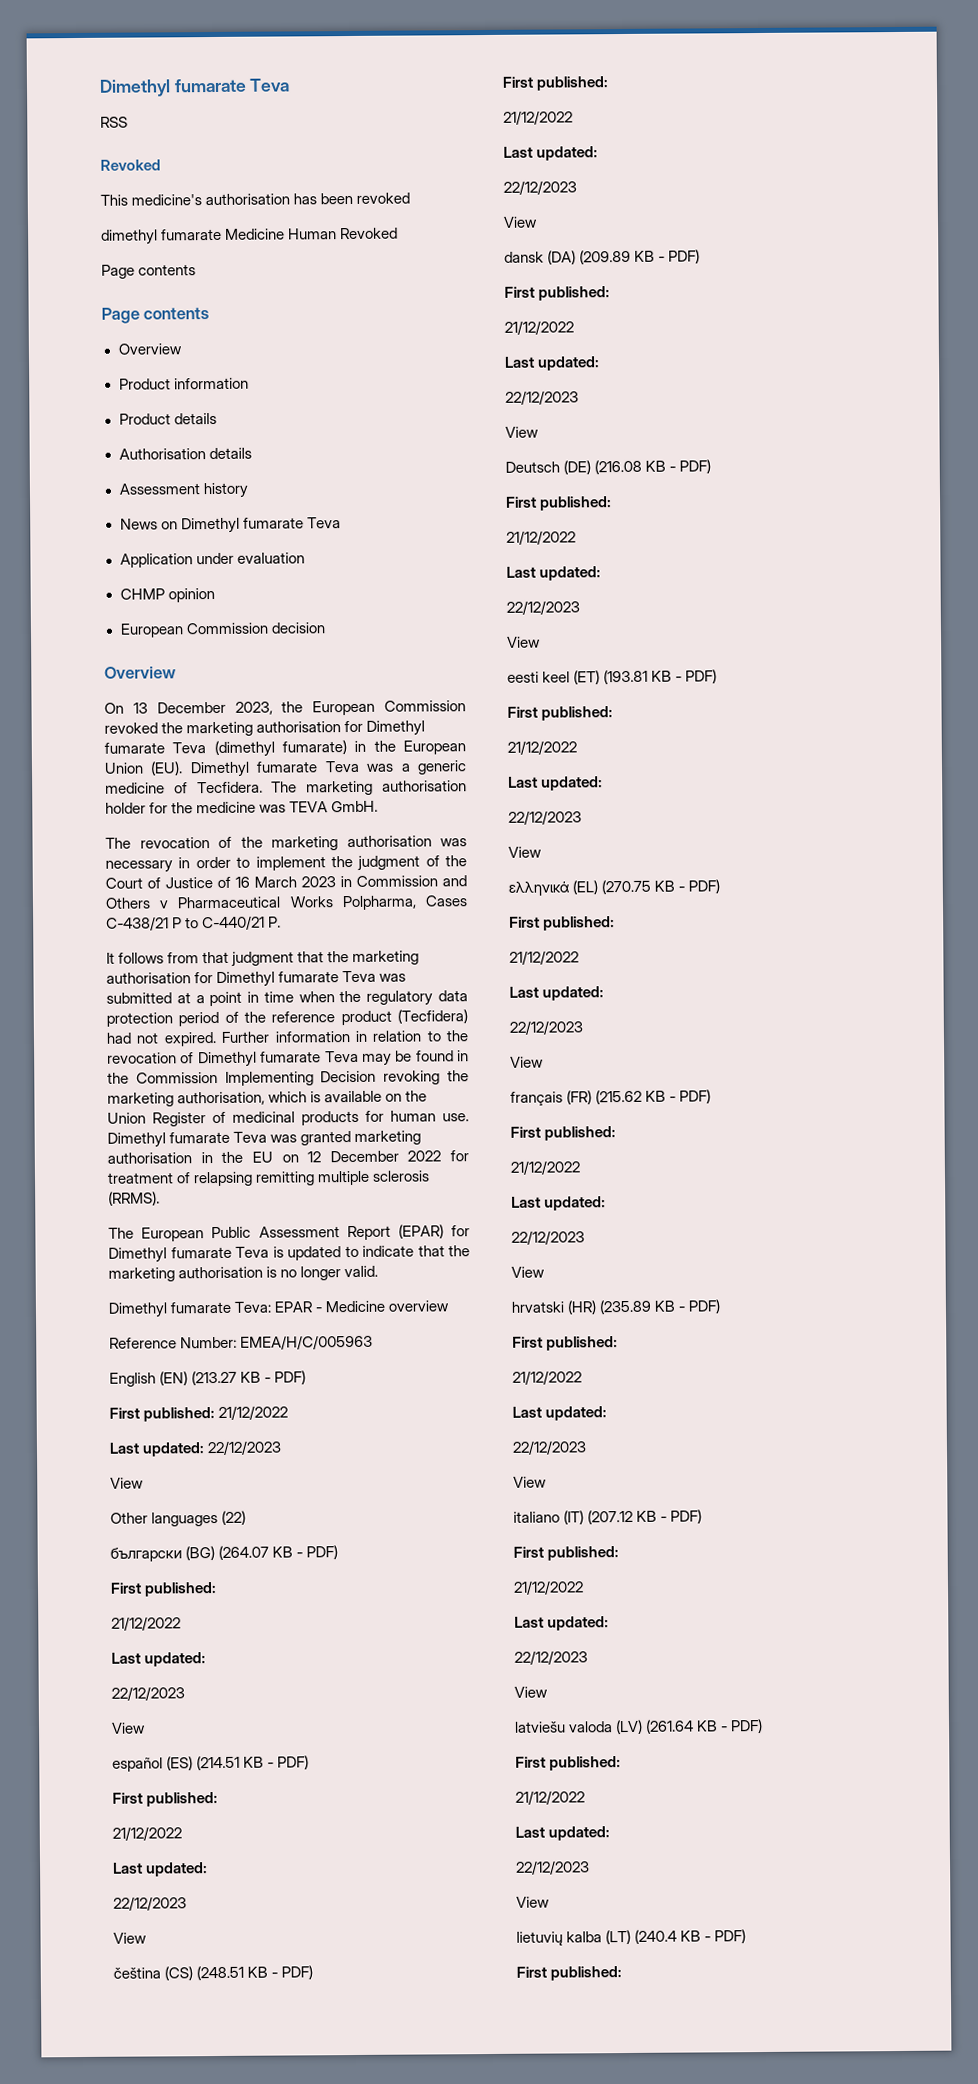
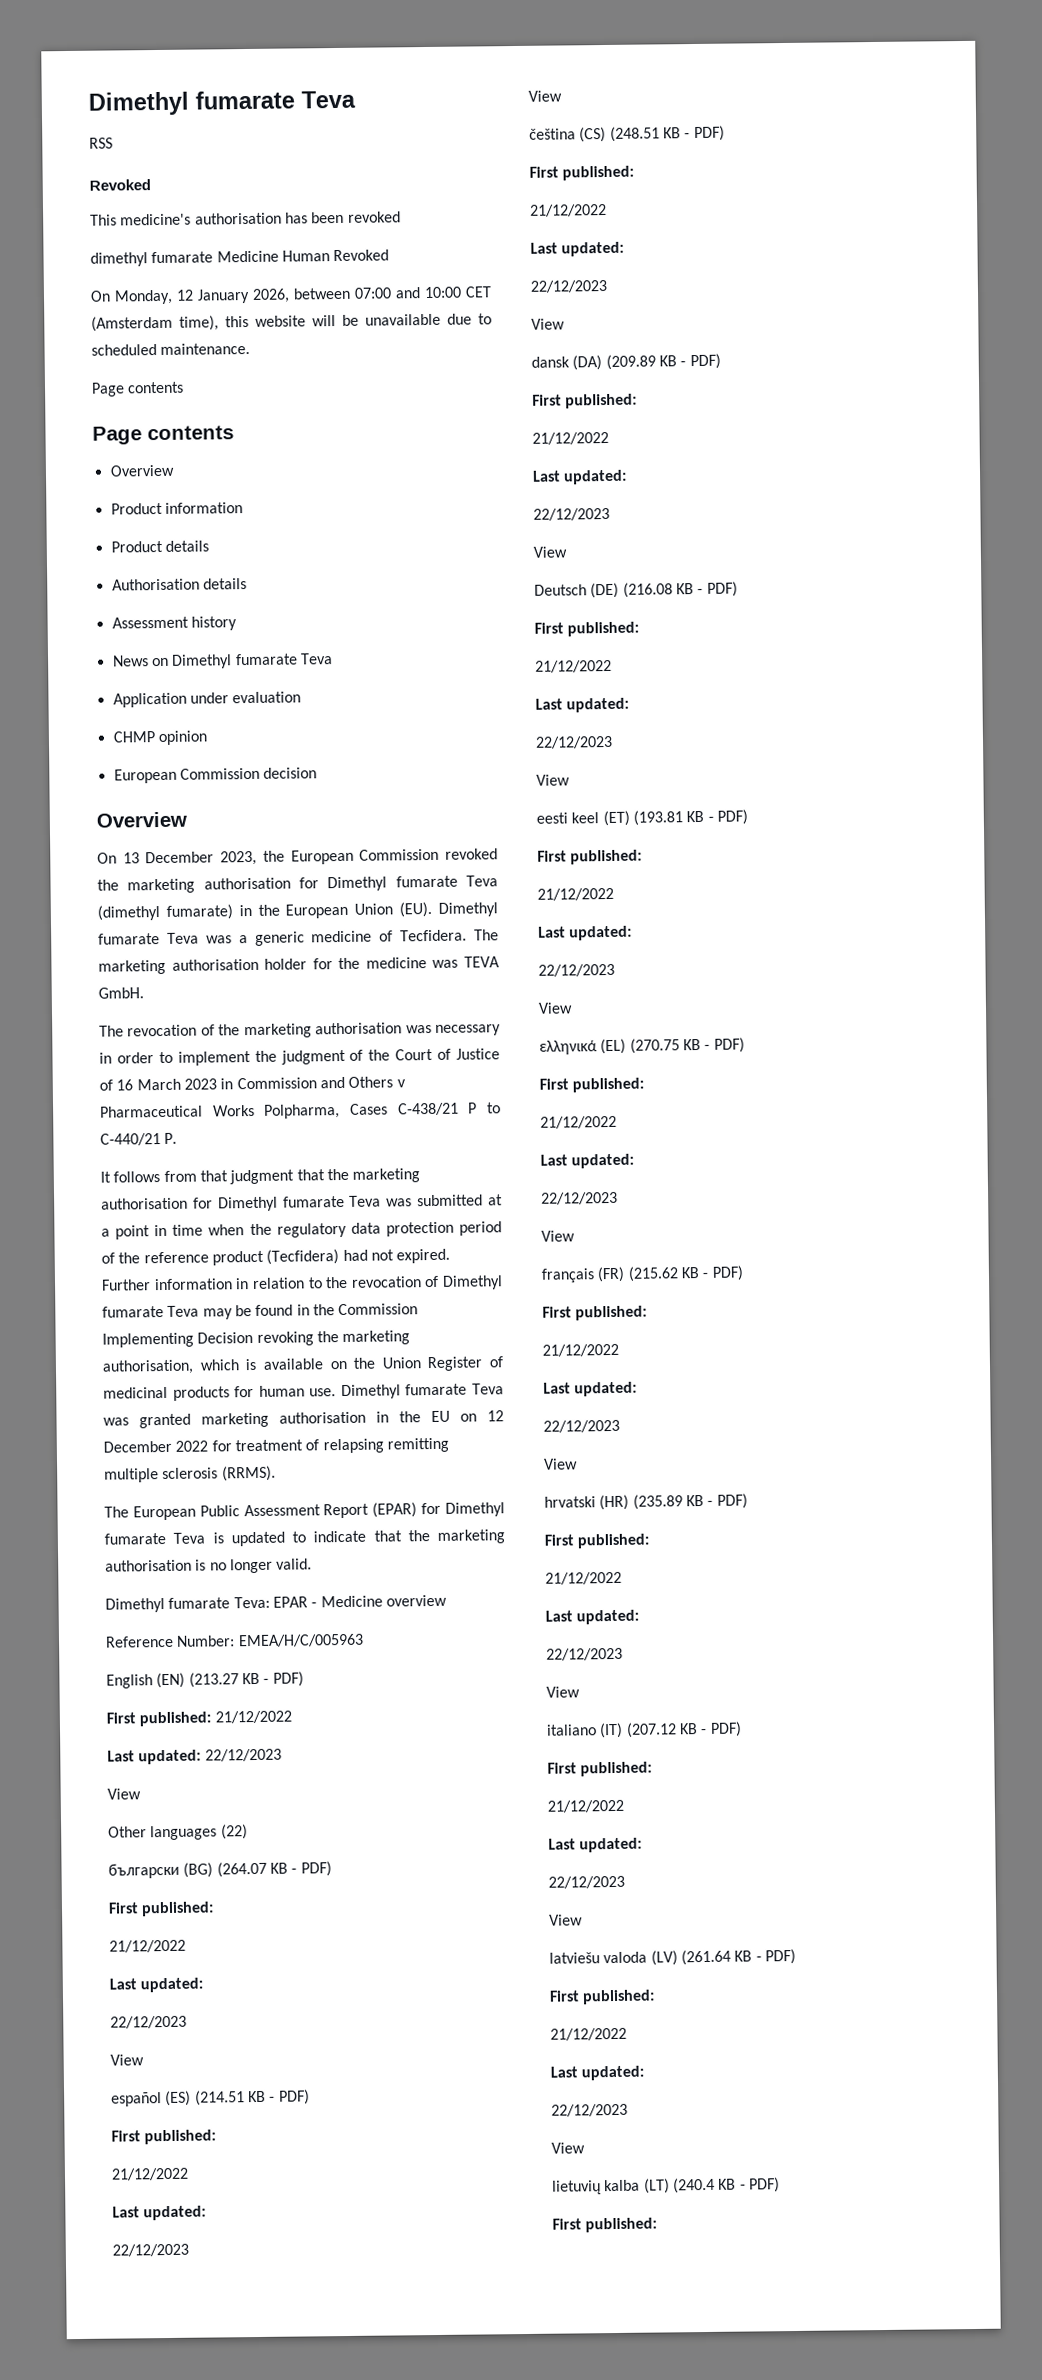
+ On Monday, 12 January 2026, between 07:00 and 10:00 CET (Amsterdam time), this website will be unavailable due to scheduled maintenance.

